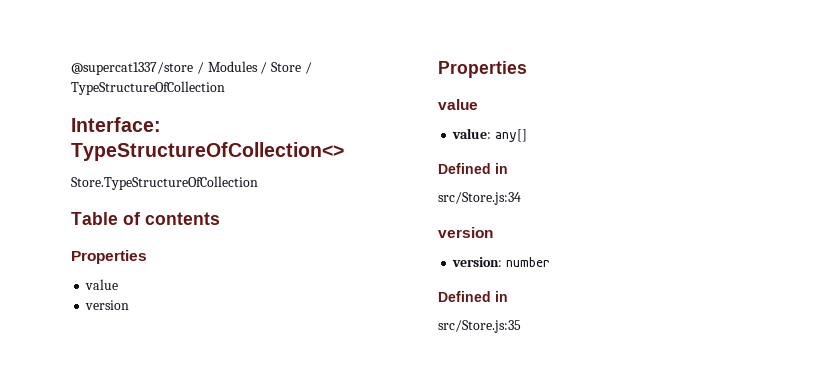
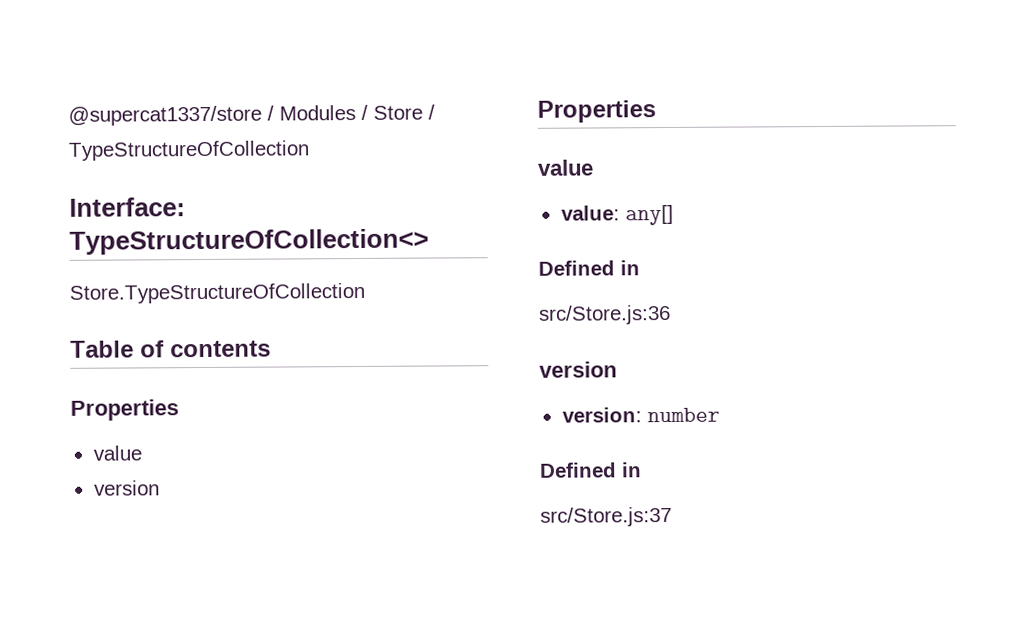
- src/Store.js:34
+ src/Store.js:36
- src/Store.js:35
+ src/Store.js:37

